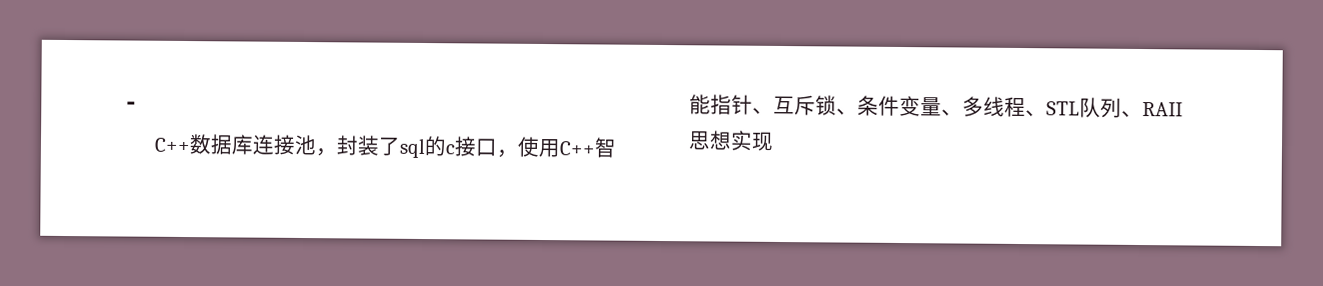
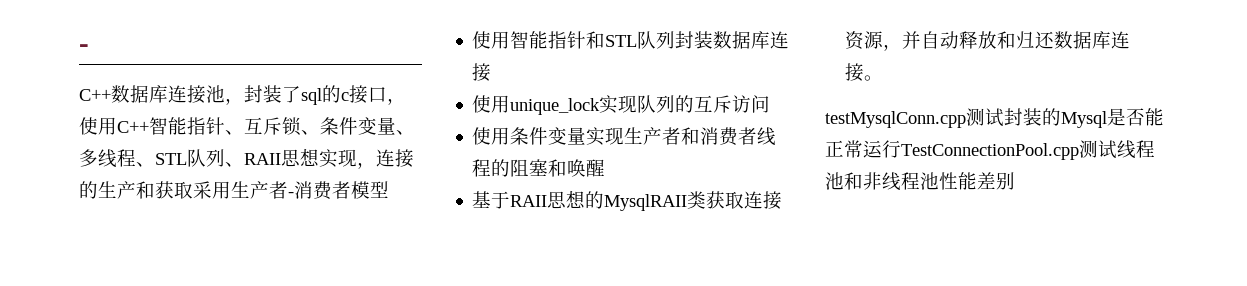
- C++数据库连接池，封装了sql的c接口，使用C++智能指针、互斥锁、条件变量、多线程、STL队列、RAII思想实现
+ C++数据库连接池，封装了sql的c接口，使用C++智能指针、互斥锁、条件变量、多线程、STL队列、RAII思想实现，连接的生产和获取采用生产者-消费者模型
+ 使用智能指针和STL队列封装数据库连接
+ 使用unique_lock实现队列的互斥访问
+ 使用条件变量实现生产者和消费者线程的阻塞和唤醒
+ 基于RAII思想的MysqlRAII类获取连接资源，并自动释放和归还数据库连接。
+ testMysqlConn.cpp测试封装的Mysql是否能正常运行TestConnectionPool.cpp测试线程池和非线程池性能差别

